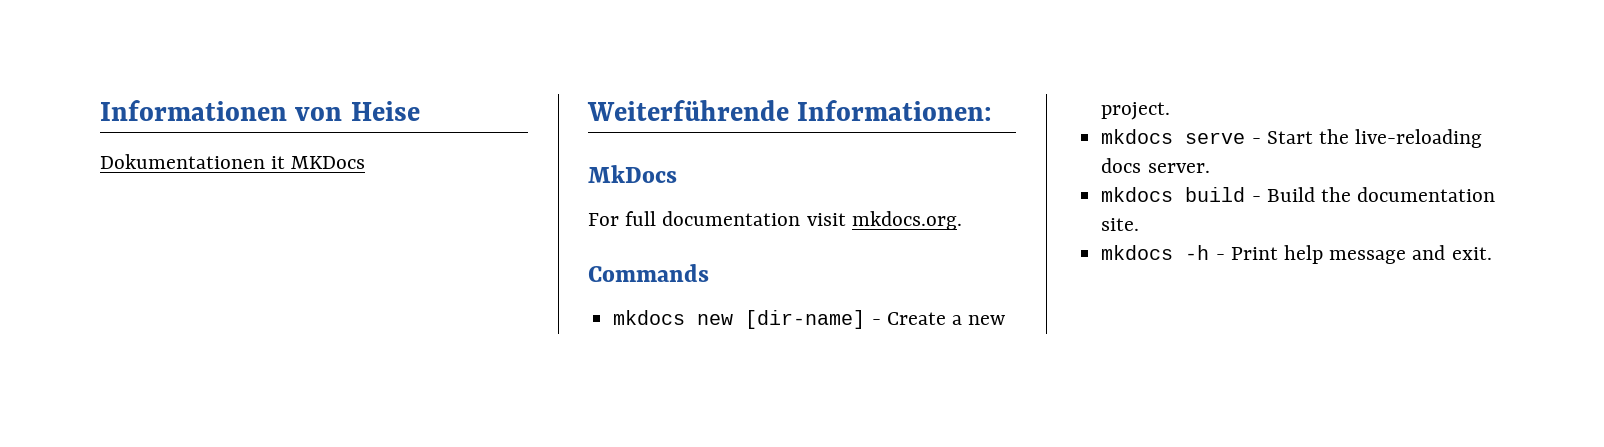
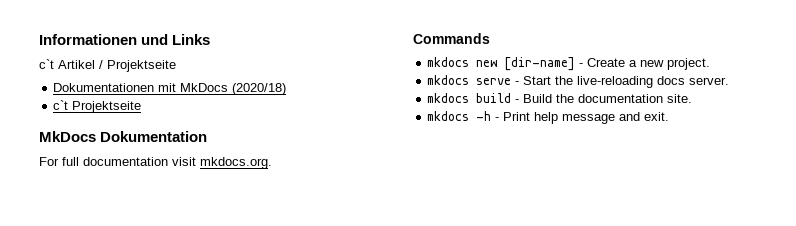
- Informationen von Heise
- Dokumentationen it MKDocs
- Weiterführende Informationen:
- MkDocs
+ Informationen und Links
+ c`t Artikel / Projektseite
+ Dokumentationen mit MkDocs (2020/18)
+ c`t Projektseite
+ MkDocs Dokumentation

